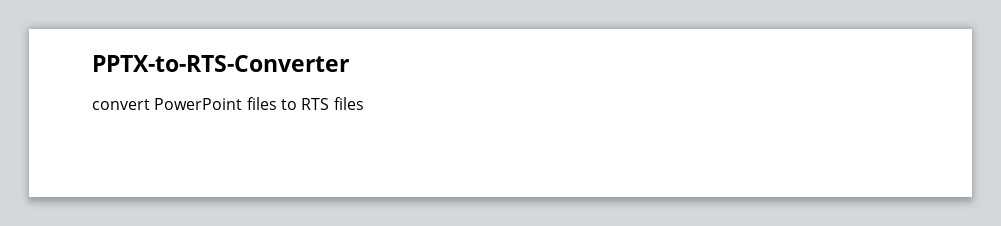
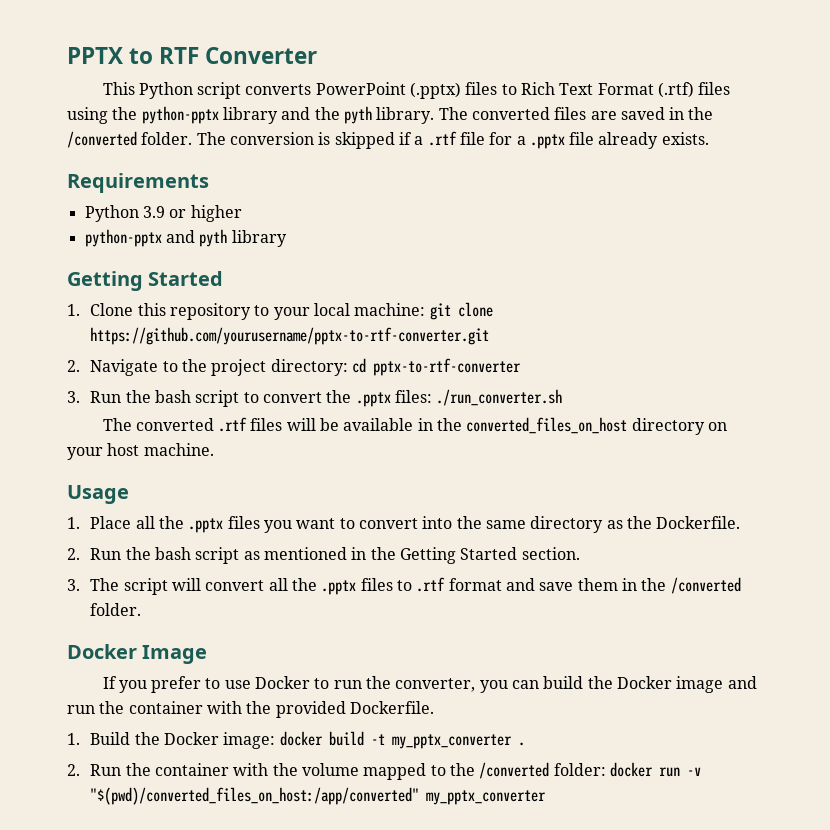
- PPTX-to-RTS-Converter
- convert PowerPoint files to RTS files
+ PPTX to RTF Converter
+ This Python script converts PowerPoint (.pptx) files to Rich Text Format (.rtf) files using the python-pptx library and the pyth library. The converted files are saved in the /converted folder. The conversion is skipped if a .rtf file for a .pptx file already exists.
+ Requirements
+ Python 3.9 or higher
+ python-pptx and pyth library
+ Getting Started
+ 1. Clone this repository to your local machine: git clone https://github.com/yourusername/pptx-to-rtf-converter.git
+ 2. Navigate to the project directory: cd pptx-to-rtf-converter
+ 3. Run the bash script to convert the .pptx files: ./run_converter.sh
+ The converted .rtf files will be available in the converted_files_on_host directory on your host machine.
+ Usage
+ 1. Place all the .pptx files you want to convert into the same directory as the Dockerfile.
+ 2. Run the bash script as mentioned in the Getting Started section.
+ 3. The script will convert all the .pptx files to .rtf format and save them in the /converted folder.
+ Docker Image
+ If you prefer to use Docker to run the converter, you can build the Docker image and run the container with the provided Dockerfile.
+ 1. Build the Docker image: docker build -t my_pptx_converter .
+ 2. Run the container with the volume mapped to the /converted folder: docker run -v "$(pwd)/converted_files_on_host:/app/converted" my_pptx_converter

